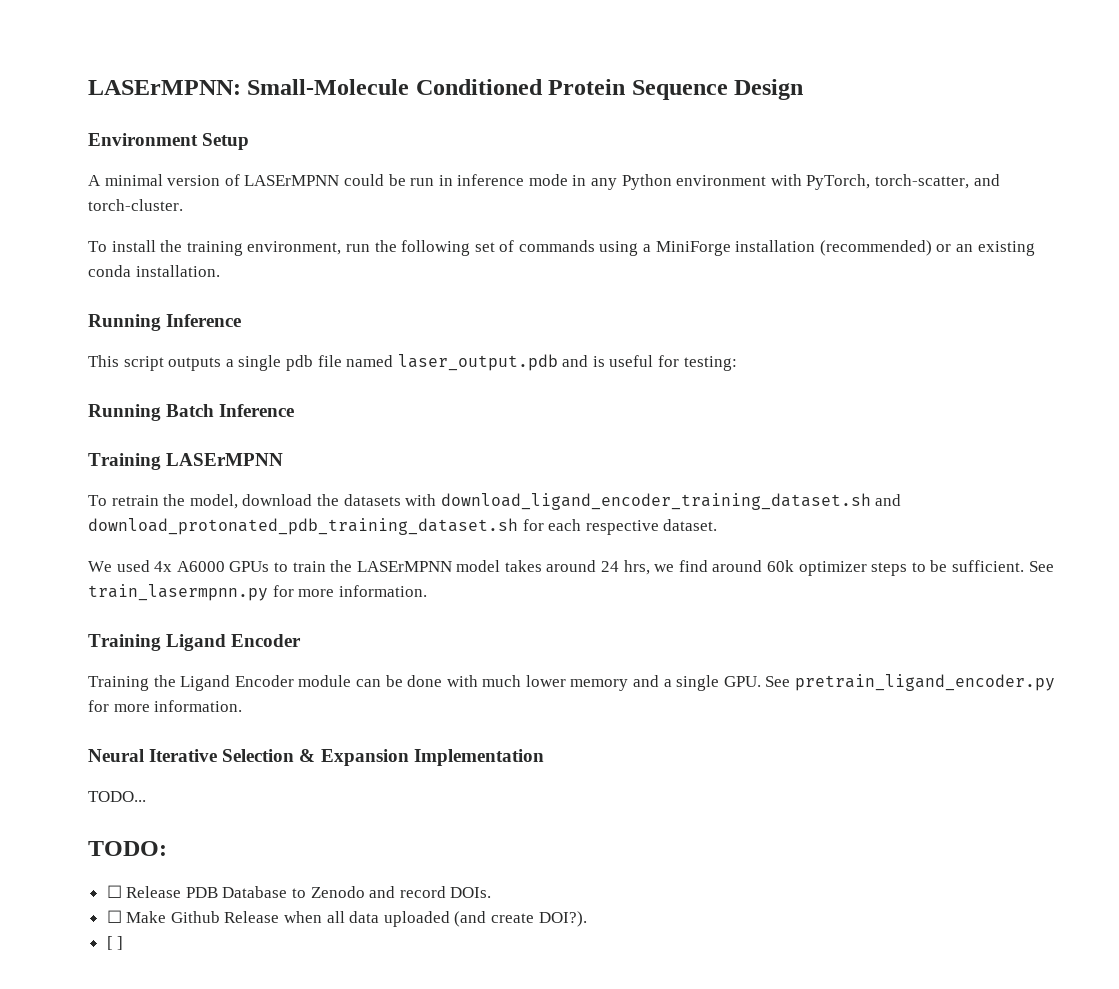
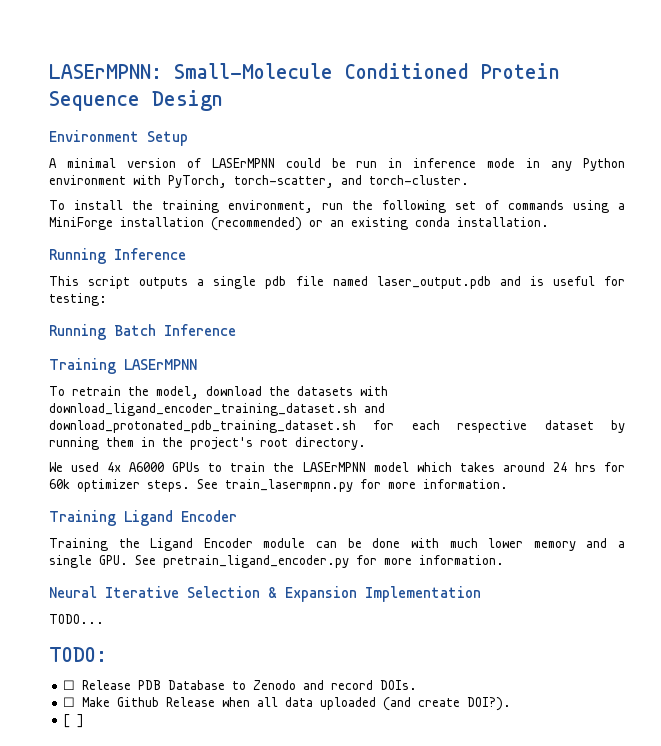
- To retrain the model, download the datasets with download_ligand_encoder_training_dataset.sh and download_protonated_pdb_training_dataset.sh for each respective dataset.
+ To retrain the model, download the datasets with download_ligand_encoder_training_dataset.sh and download_protonated_pdb_training_dataset.sh for each respective dataset by running them in the project's root directory.
- We used 4x A6000 GPUs to train the LASErMPNN model takes around 24 hrs, we find around 60k optimizer steps to be sufficient.
+ We used 4x A6000 GPUs to train the LASErMPNN model which takes around 24 hrs for 60k optimizer steps.

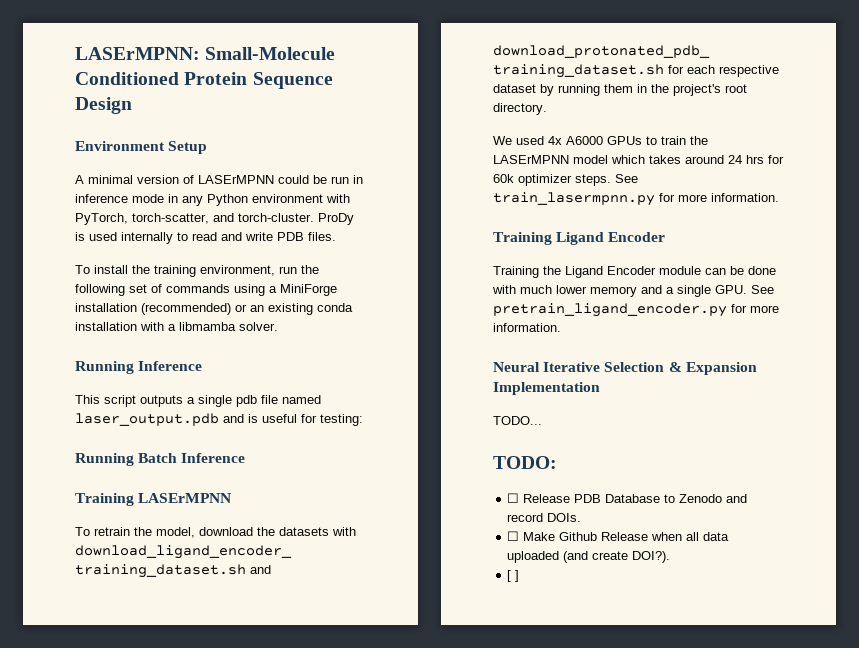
+ ProDy is used internally to read and write PDB files.
- To install the training environment, run the following set of commands using a MiniForge installation (recommended) or an existing conda installation.
+ To install the training environment, run the following set of commands using a MiniForge installation (recommended) or an existing conda installation with a libmamba solver.

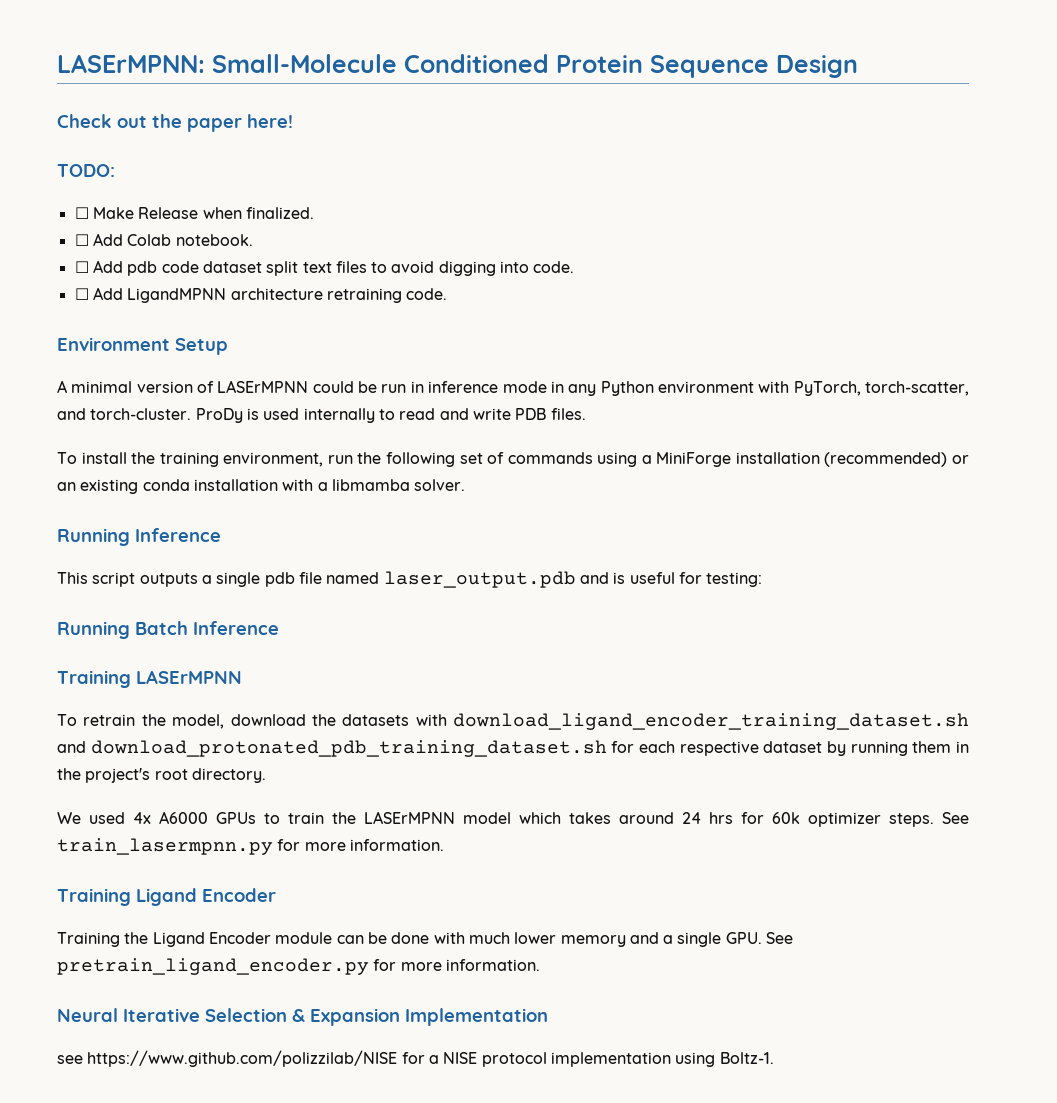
+ Check out the paper here!
+ TODO:
+ ☐ Make Release when finalized.
+ ☐ Add Colab notebook.
+ ☐ Add pdb code dataset split text files to avoid digging into code.
+ ☐ Add LigandMPNN architecture retraining code.
- TODO...
- TODO:
- ☐ Release PDB Database to Zenodo and record DOIs.
- ☐ Make Github Release when all data uploaded (and create DOI?).
- [ ]
+ see https://www.github.com/polizzilab/NISE for a NISE protocol implementation using Boltz-1.

